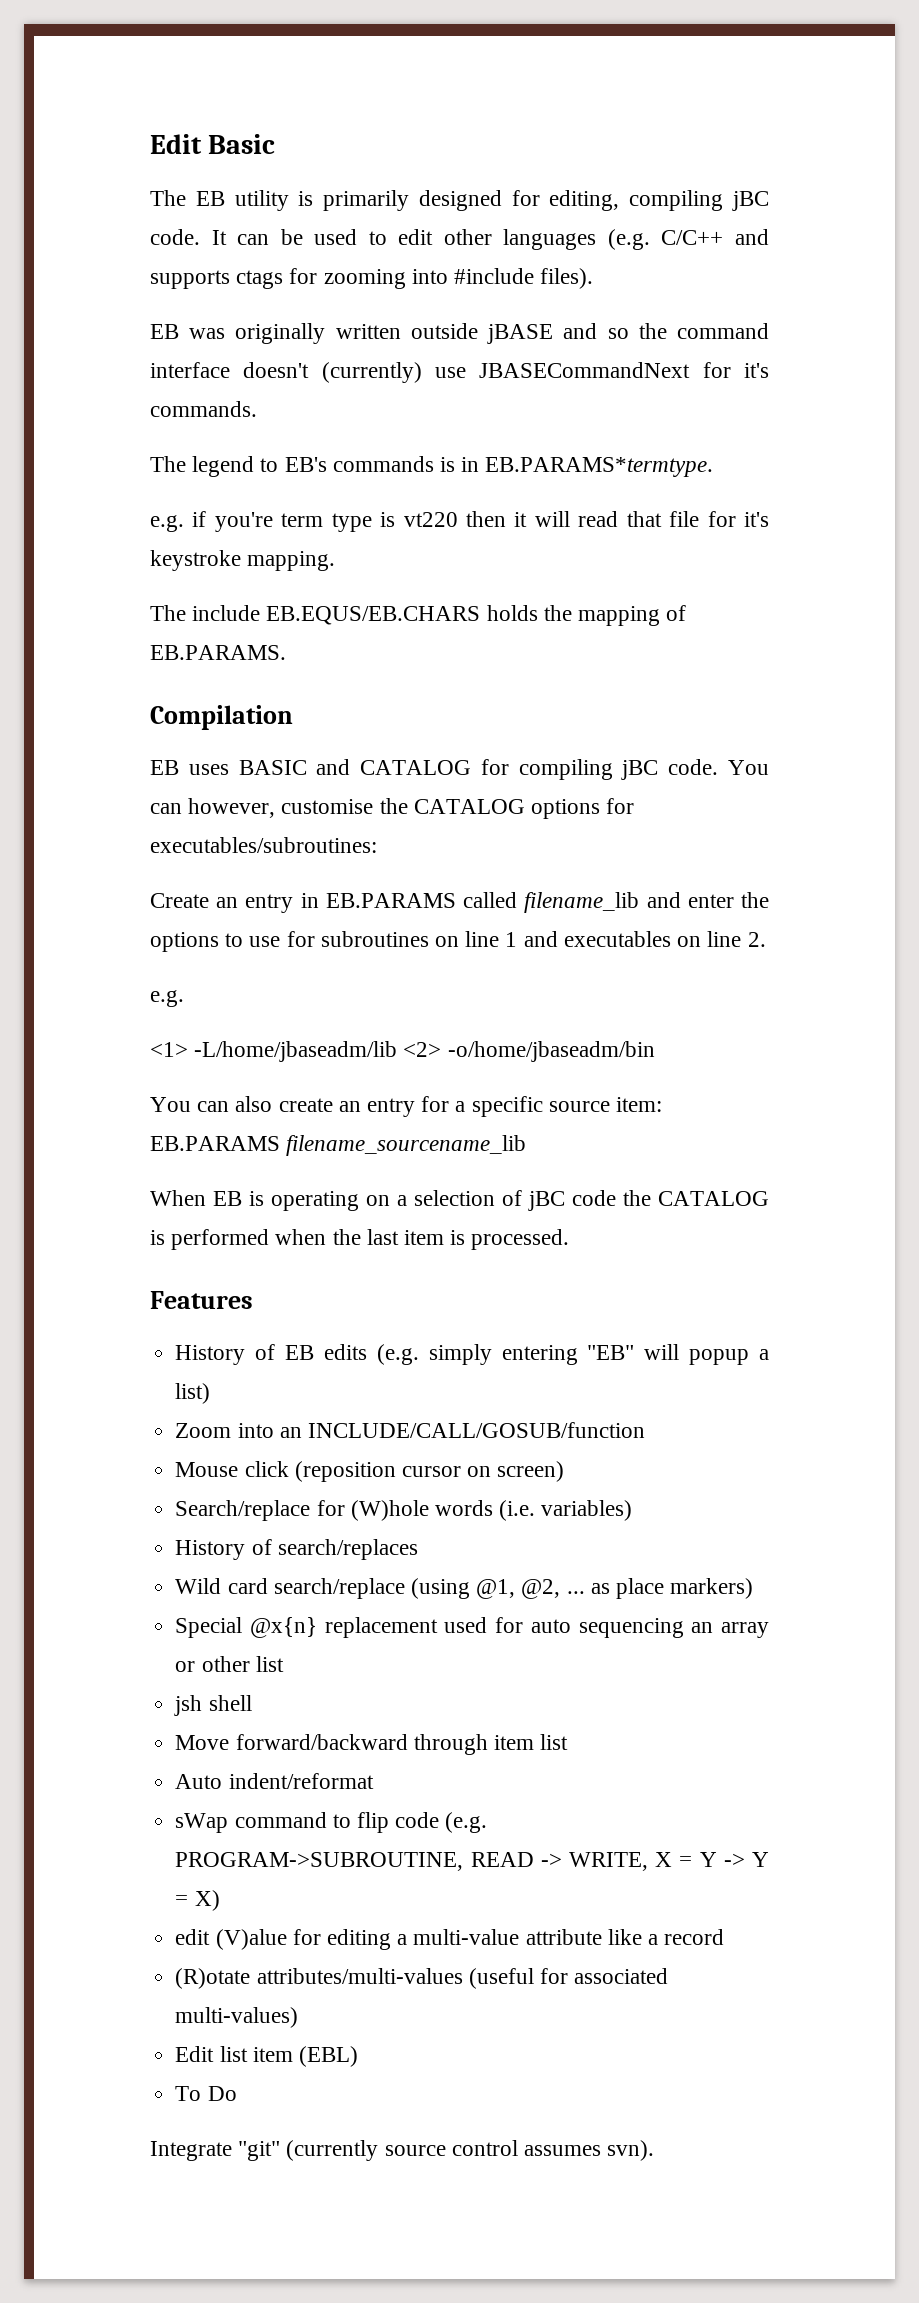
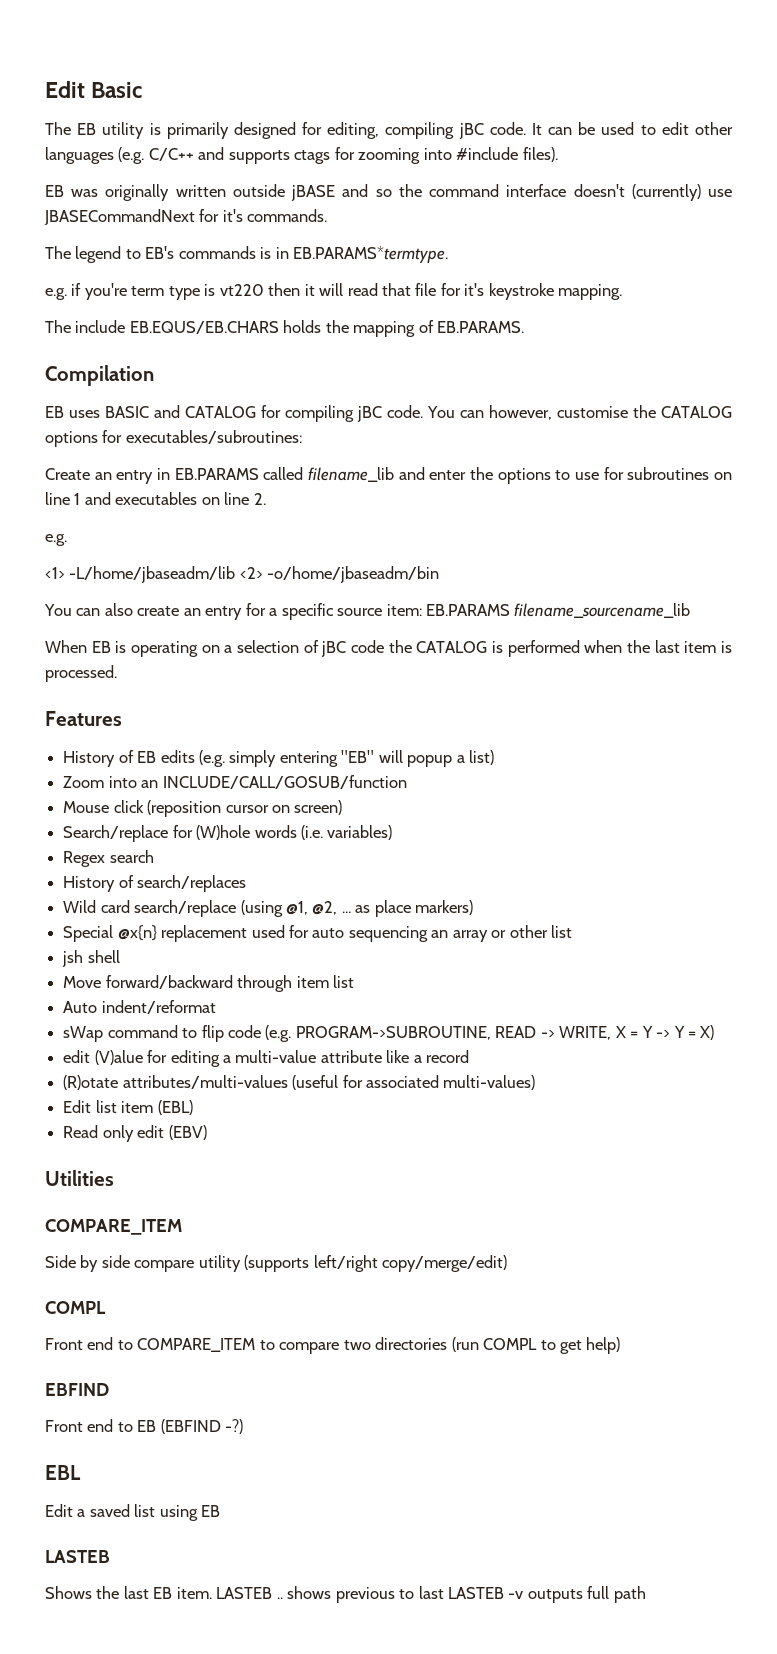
+ Regex search
- To Do
- Integrate "git" (currently source control assumes svn).
+ Read only edit (EBV)
+ Utilities
+ COMPARE_ITEM
+ Side by side compare utility (supports left/right copy/merge/edit)
+ COMPL
+ Front end to COMPARE_ITEM to compare two directories (run COMPL to get help)
+ EBFIND
+ Front end to EB (EBFIND -?)
+ EBL
+ Edit a saved list using EB
+ LASTEB
+ Shows the last EB item. LASTEB .. shows previous to last LASTEB -v outputs full path

